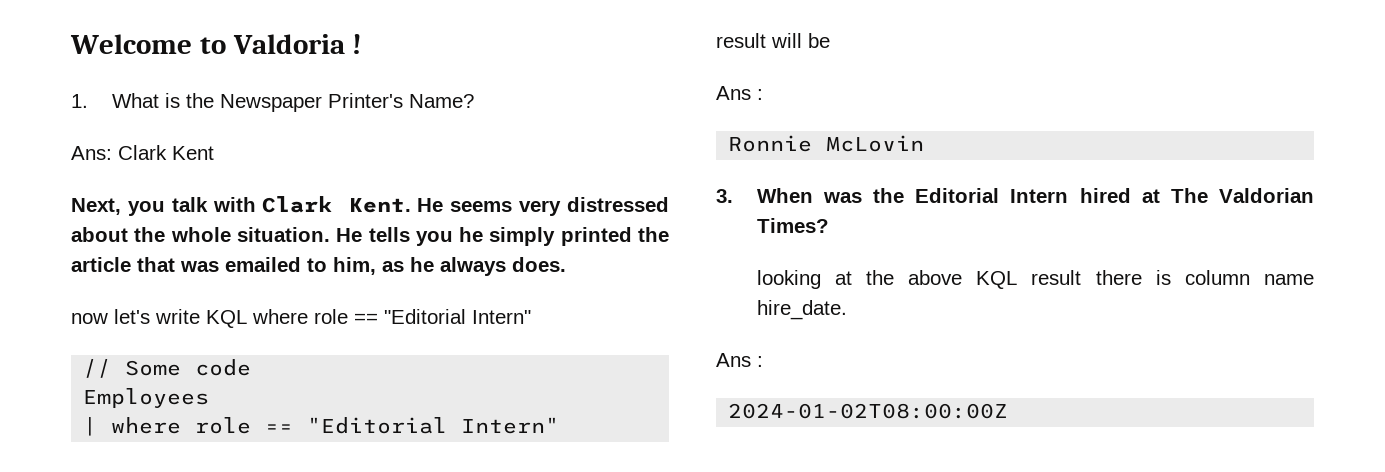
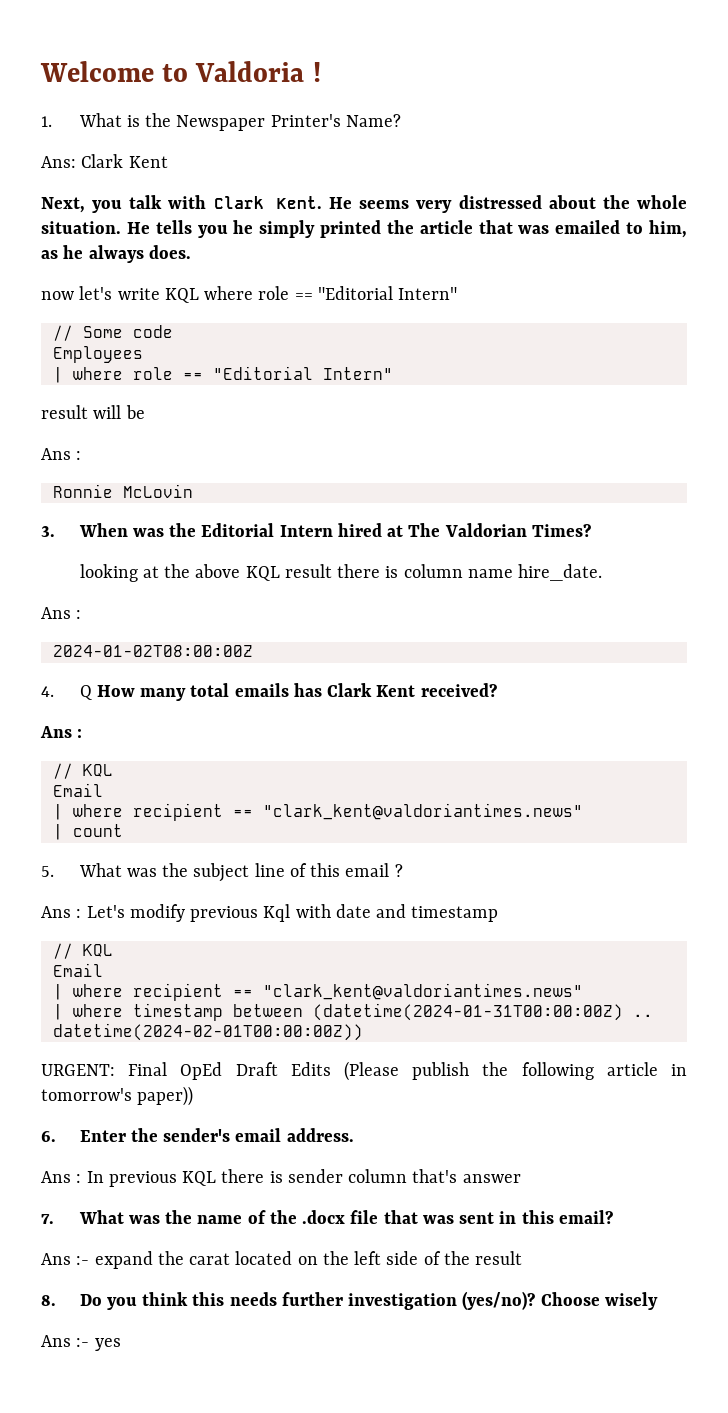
+ 4. Q How many total emails has Clark Kent received?
+ Ans :
+ // KQL
+ Email
+ | where recipient == "clark_kent@valdoriantimes.news"
+ | count
+ 5. What was the subject line of this email ?
+ Ans : Let's modify previous Kql with date and timestamp
+ // KQL
+ Email
+ | where recipient == "clark_kent@valdoriantimes.news"
+ | where timestamp between (datetime(2024-01-31T00:00:00Z) .. datetime(2024-02-01T00:00:00Z))
+ URGENT: Final OpEd Draft Edits (Please publish the following article in tomorrow's paper))
+ 6. Enter the sender's email address.
+ Ans : In previous KQL there is sender column that's answer
+ 7. What was the name of the .docx file that was sent in this email?
+ Ans :- expand the carat located on the left side of the result
+ 8. Do you think this needs further investigation (yes/no)? Choose wisely
+ Ans :- yes

